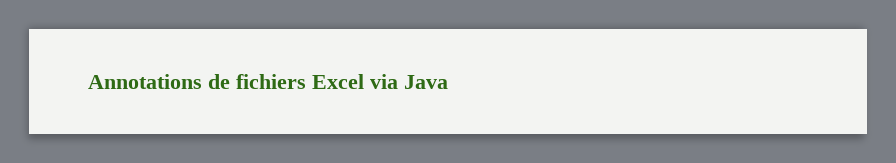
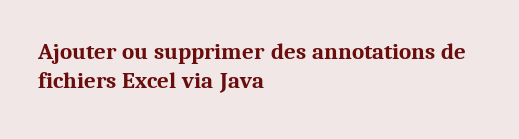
- Annotations de fichiers Excel via Java
+ Ajouter ou supprimer des annotations de fichiers Excel via Java

